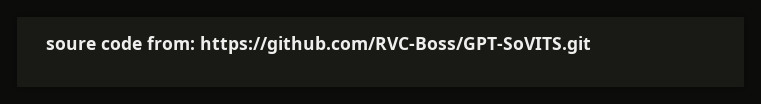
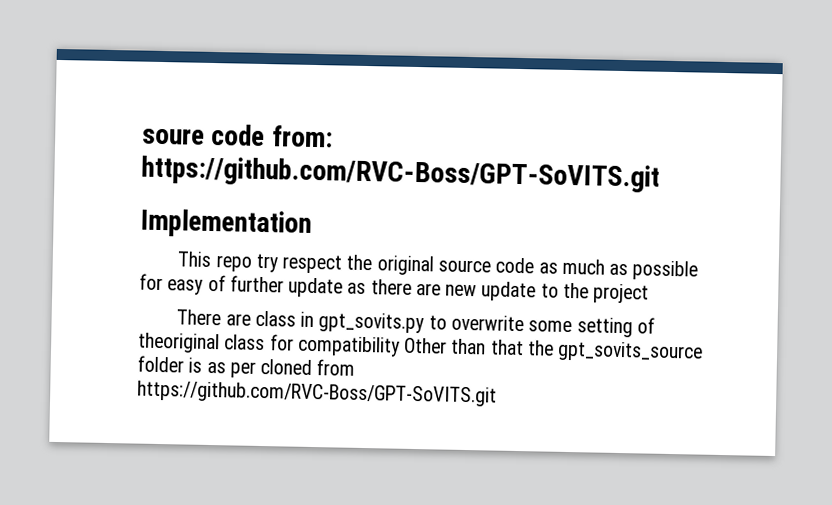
+ Implementation
+ This repo try respect the original source code as much as possible for easy of further update as there are new update to the project
+ There are class in gpt_sovits.py to overwrite some setting of theoriginal class for compatibility Other than that the gpt_sovits_source folder is as per cloned from https://github.com/RVC-Boss/GPT-SoVITS.git

